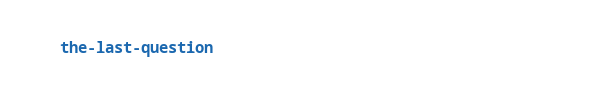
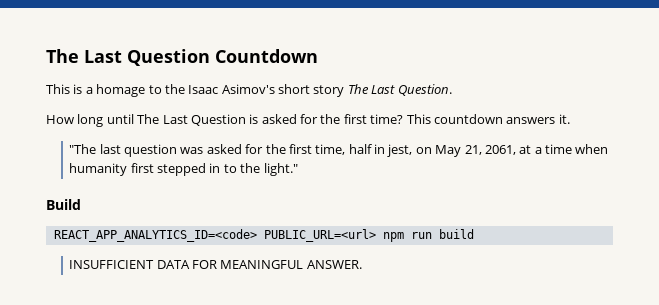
- the-last-question
+ The Last Question Countdown
+ This is a homage to the Isaac Asimov's short story The Last Question.
+ How long until The Last Question is asked for the first time? This countdown answers it.
+ "The last question was asked for the first time, half in jest, on May 21, 2061, at a time when humanity first stepped in to the light."
+ Build
+ REACT_APP_ANALYTICS_ID=<code> PUBLIC_URL=<url> npm run build
+ INSUFFICIENT DATA FOR MEANINGFUL ANSWER.

